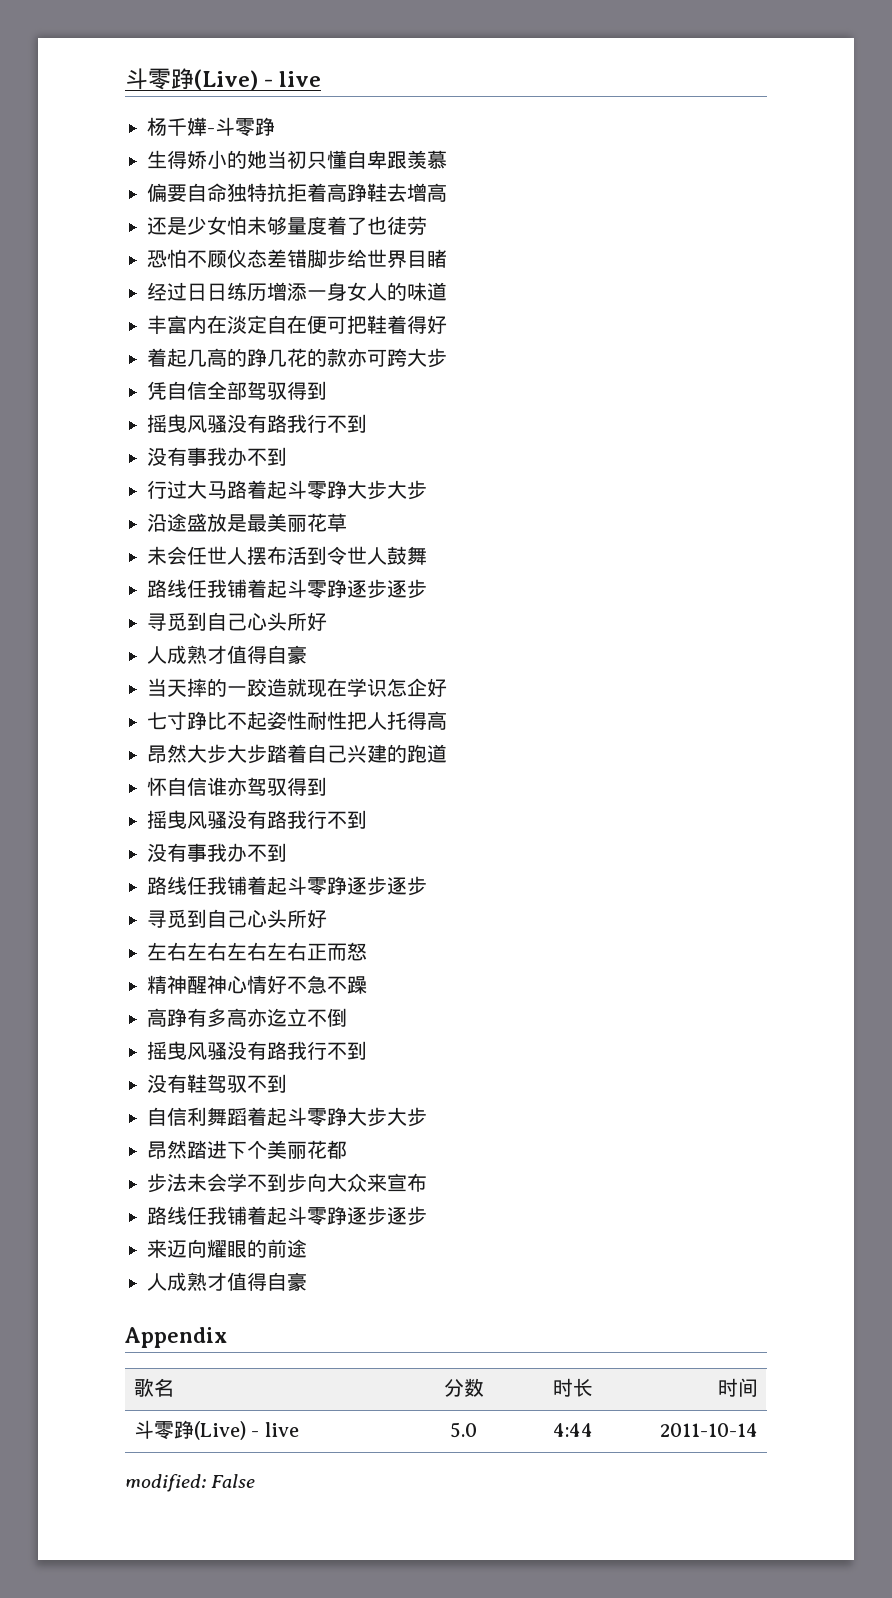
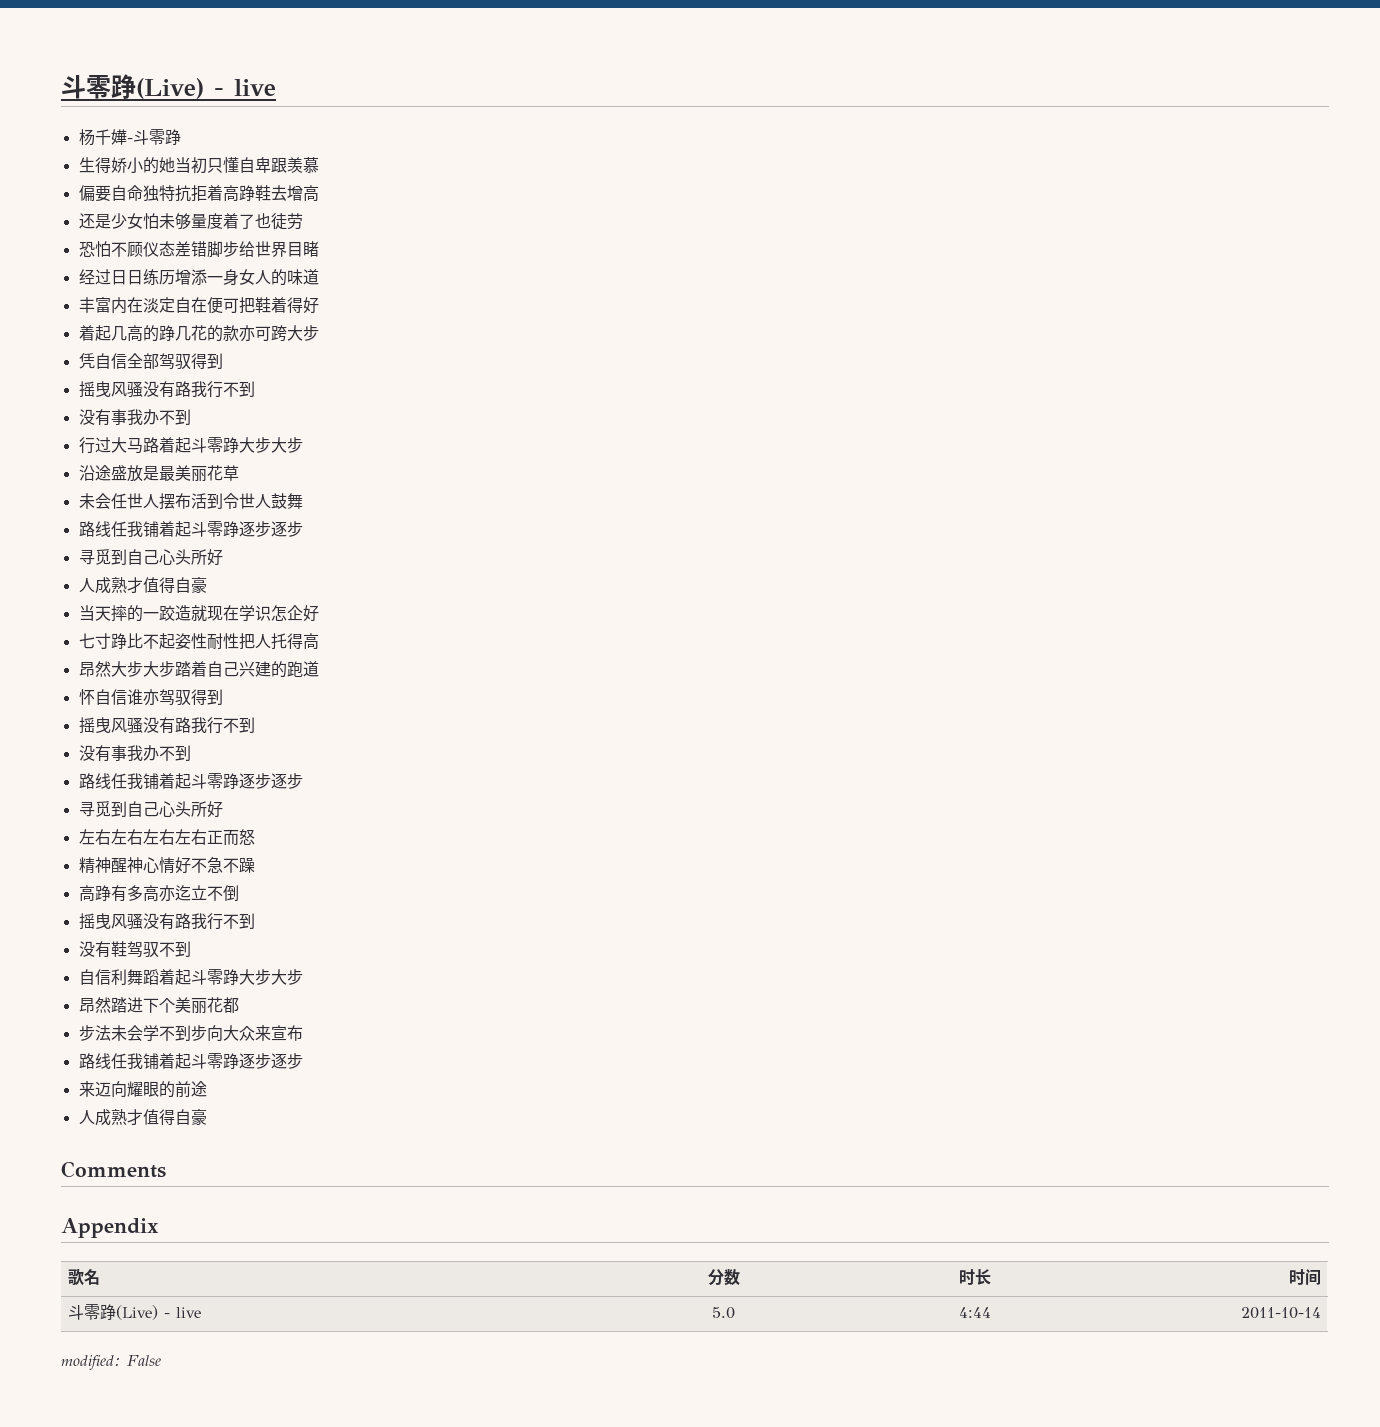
+ Comments

